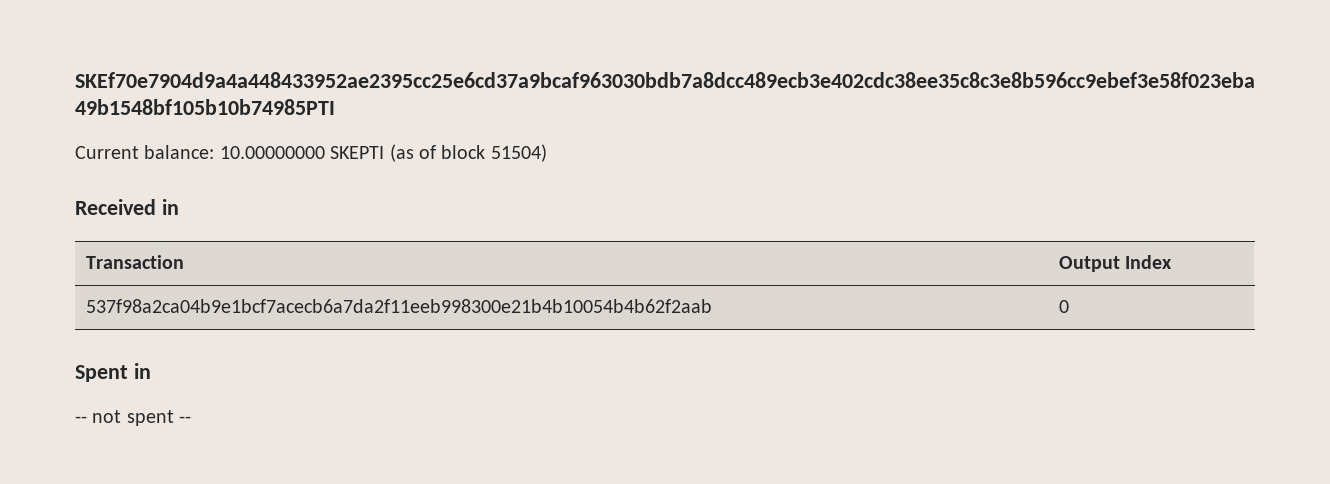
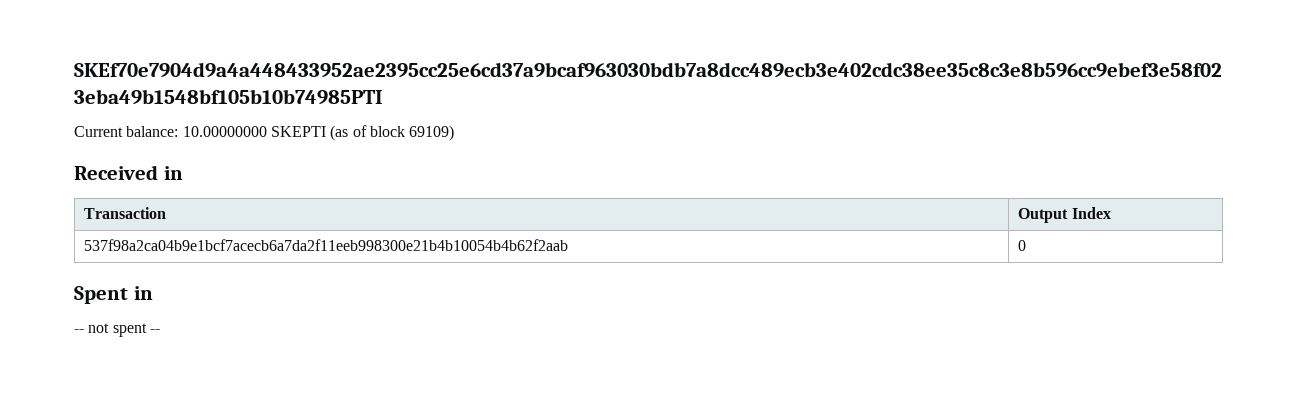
- Current balance: 10.00000000 SKEPTI (as of block 51504)
+ Current balance: 10.00000000 SKEPTI (as of block 69109)

